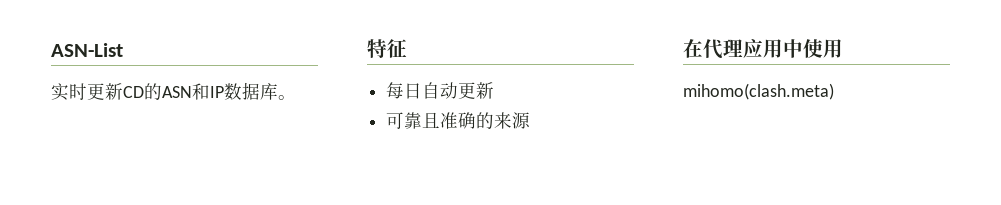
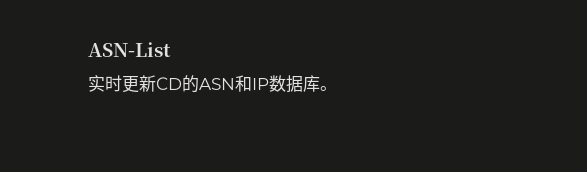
- 特征
- 每日自动更新
- 可靠且准确的来源
- 在代理应用中使用
- mihomo(clash.meta)

